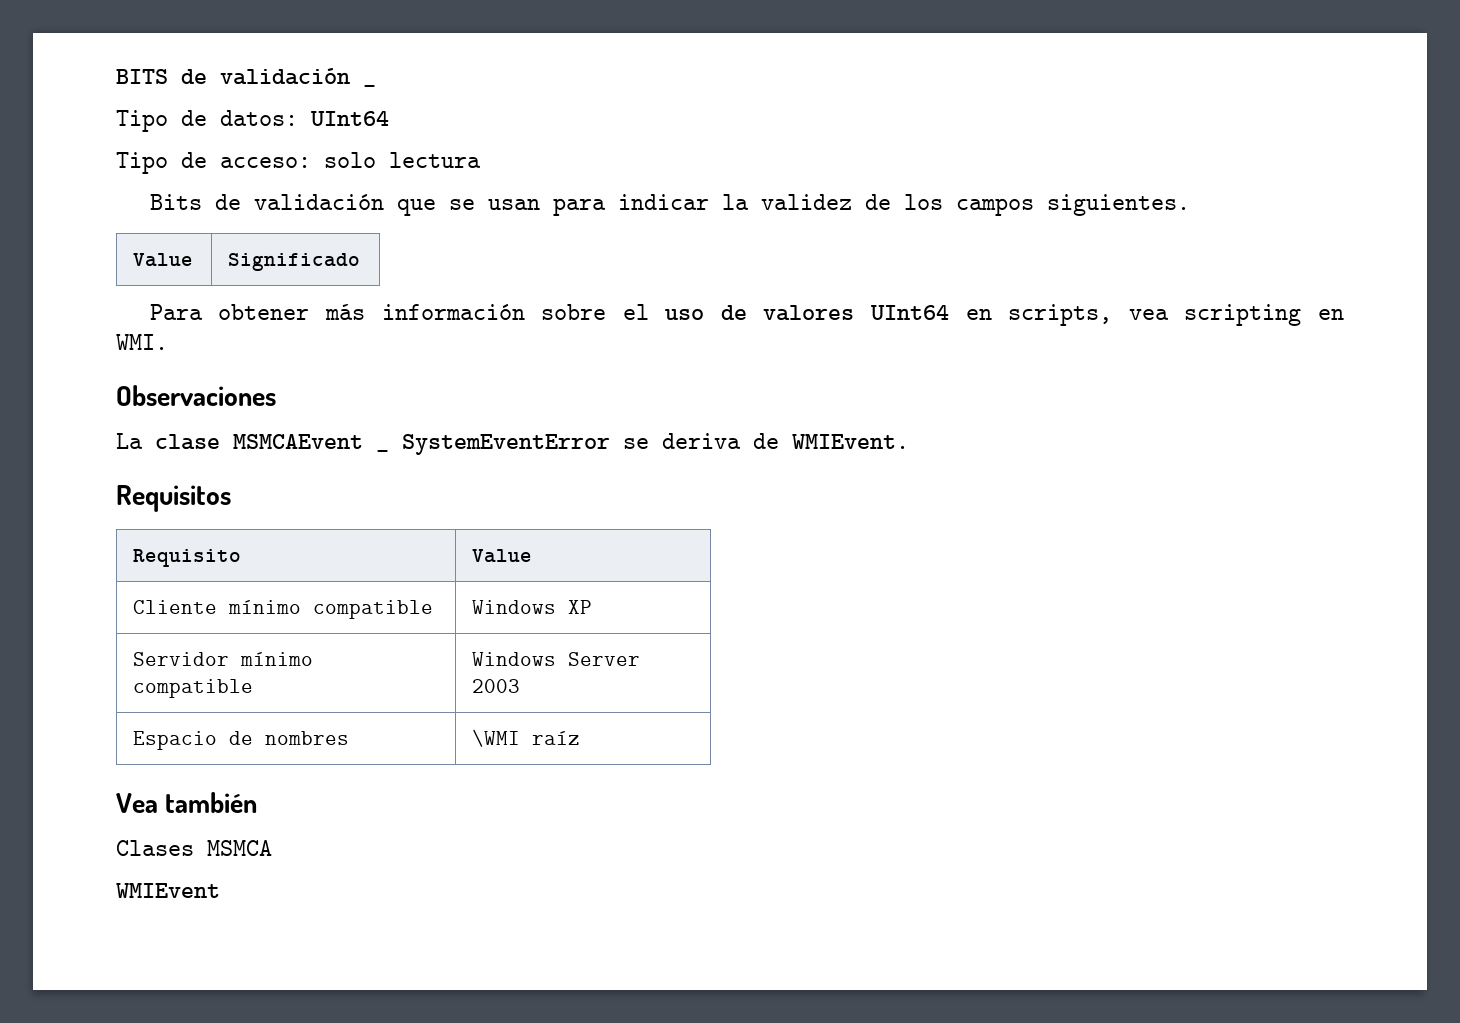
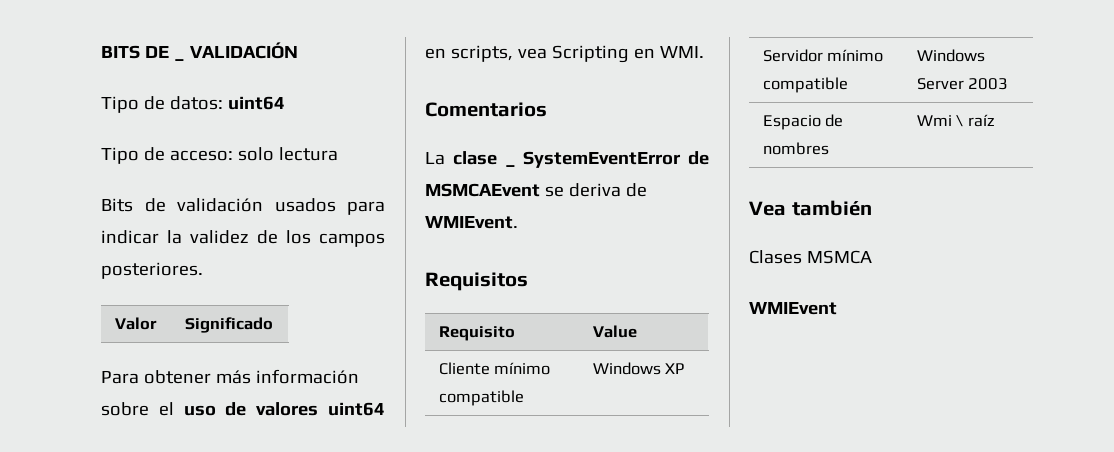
- BITS de validación _
+ BITS DE _ VALIDACIÓN
- Tipo de datos: UInt64
+ Tipo de datos: uint64
- Bits de validación que se usan para indicar la validez de los campos siguientes.
- Value | Significado
+ Bits de validación usados para indicar la validez de los campos posteriores.
+ Valor | Significado
- Para obtener más información sobre el uso de valores UInt64 en scripts, vea scripting en WMI.
+ Para obtener más información sobre el uso de valores uint64 en scripts, vea Scripting en WMI.
- Observaciones
+ Comentarios
- La clase MSMCAEvent _ SystemEventError se deriva de WMIEvent.
+ La clase _ SystemEventError de MSMCAEvent se deriva de WMIEvent.
- Espacio de nombres | \WMI raíz
+ Espacio de nombres | Wmi \ raíz

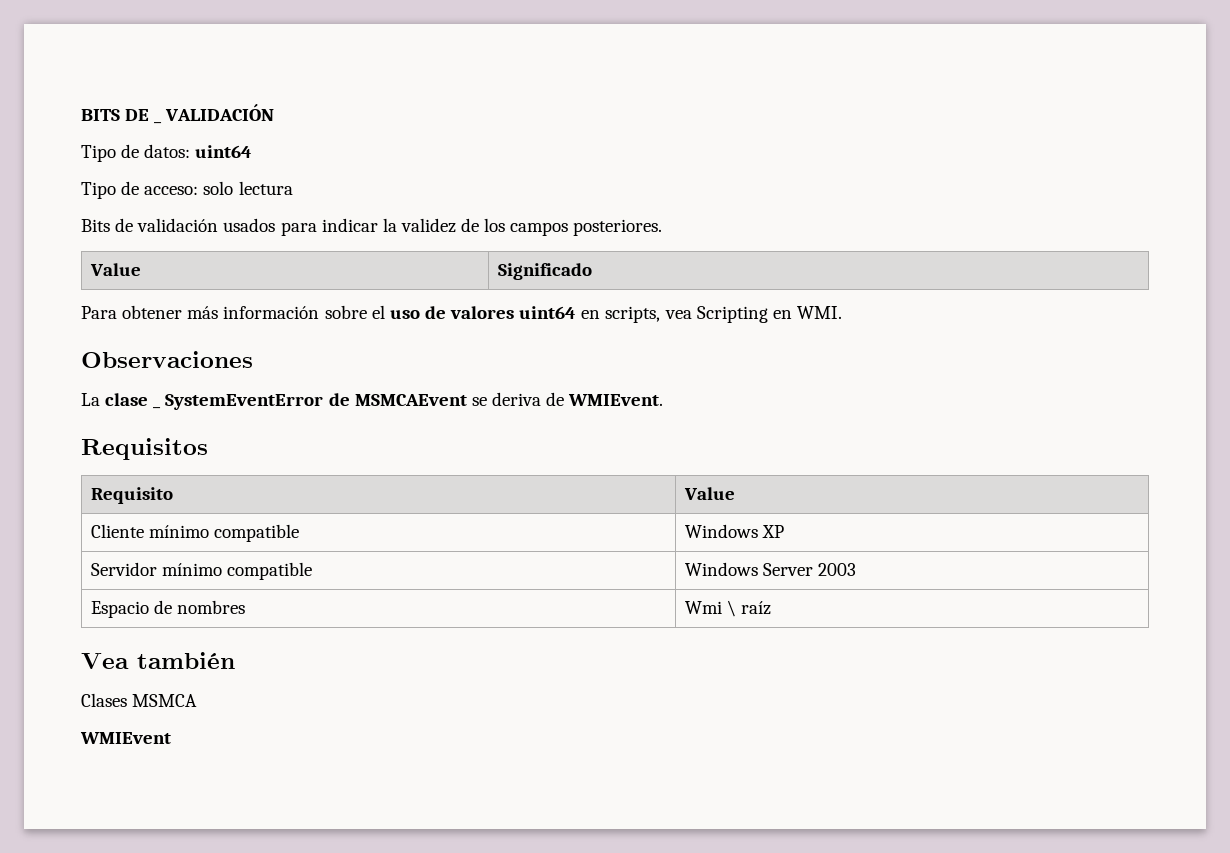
- Valor | Significado
+ Value | Significado
- Comentarios
+ Observaciones

